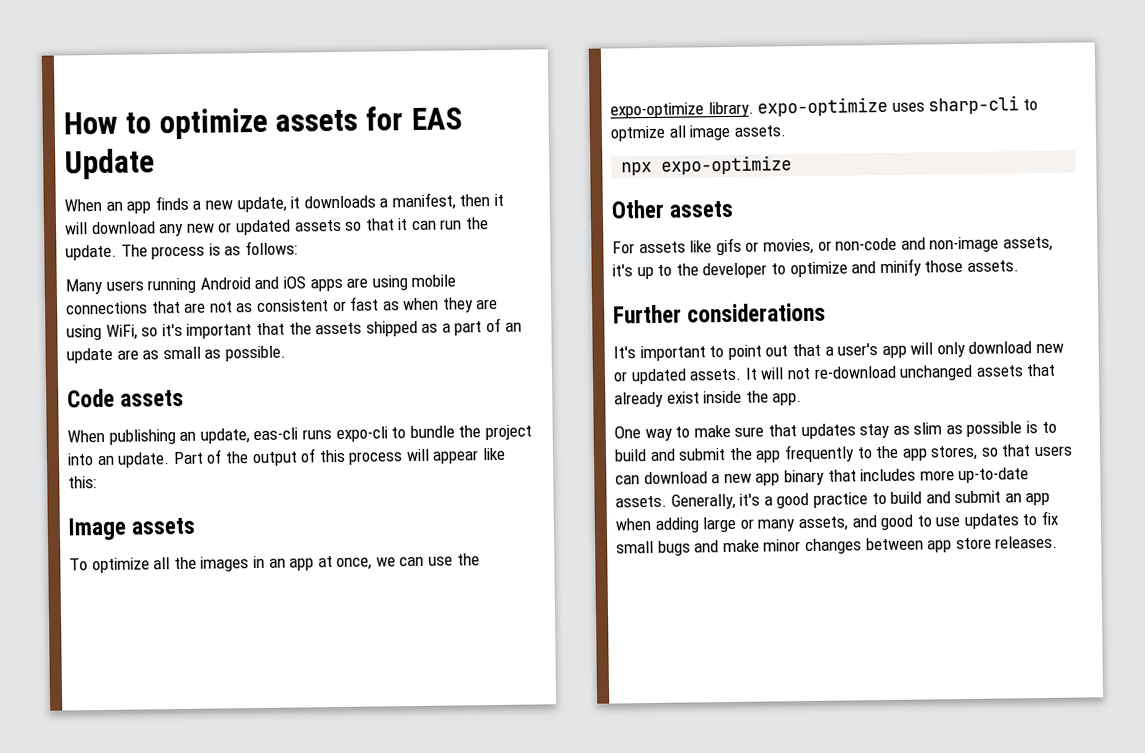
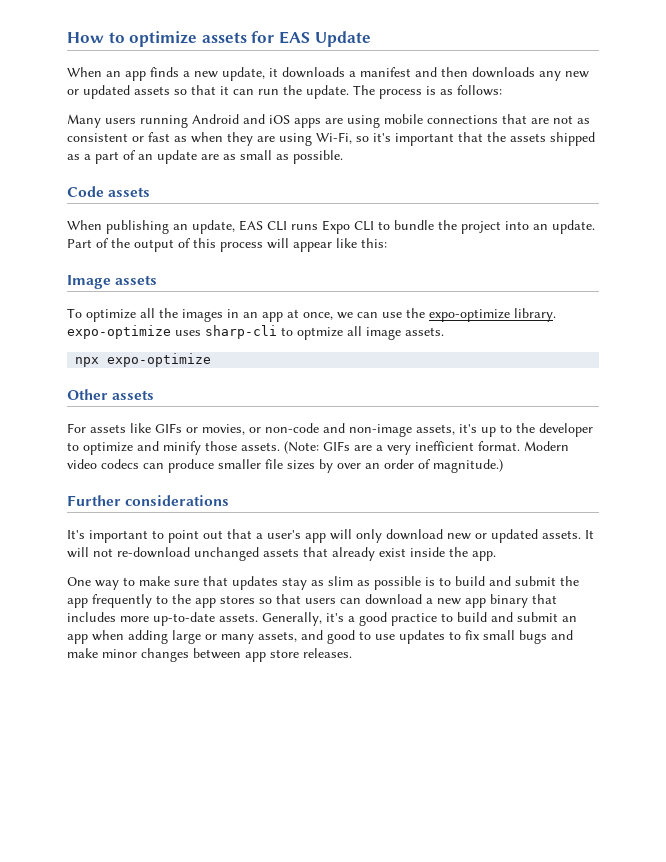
- When an app finds a new update, it downloads a manifest, then it will download any new or updated assets so that it can run the update.
+ When an app finds a new update, it downloads a manifest and then downloads any new or updated assets so that it can run the update.
- Many users running Android and iOS apps are using mobile connections that are not as consistent or fast as when they are using WiFi, so it's important that the assets shipped as a part of an update are as small as possible.
+ Many users running Android and iOS apps are using mobile connections that are not as consistent or fast as when they are using Wi-Fi, so it's important that the assets shipped as a part of an update are as small as possible.
- When publishing an update, eas-cli runs expo-cli to bundle the project into an update.
+ When publishing an update, EAS CLI runs Expo CLI to bundle the project into an update.
- For assets like gifs or movies, or non-code and non-image assets, it's up to the developer to optimize and minify those assets.
+ For assets like GIFs or movies, or non-code and non-image assets, it's up to the developer to optimize and minify those assets. (Note: GIFs are a very inefficient format. Modern video codecs can produce smaller file sizes by over an order of magnitude.)
- One way to make sure that updates stay as slim as possible is to build and submit the app frequently to the app stores, so that users can download a new app binary that includes more up-to-date assets.
+ One way to make sure that updates stay as slim as possible is to build and submit the app frequently to the app stores so that users can download a new app binary that includes more up-to-date assets.

